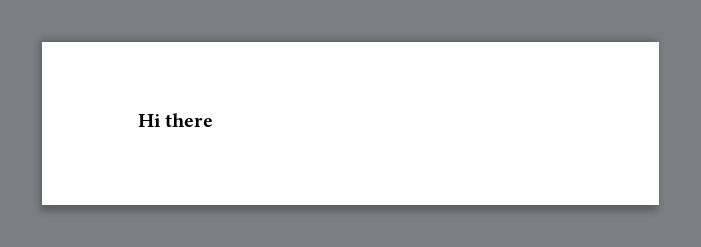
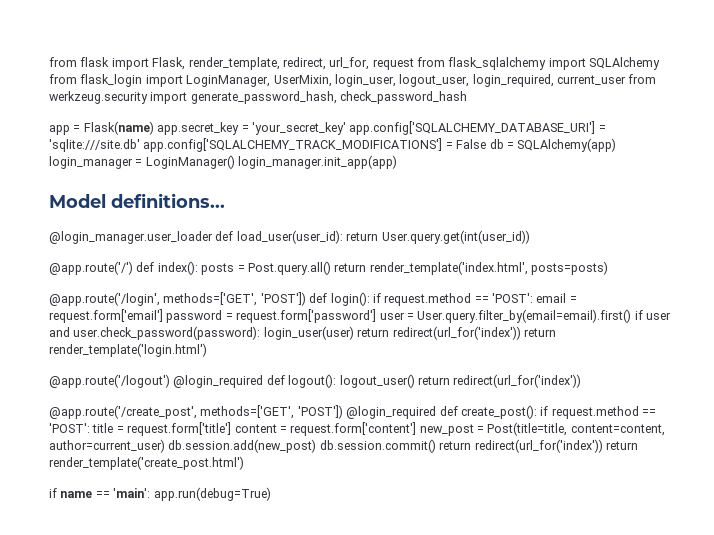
- Hi there
+ from flask import Flask, render_template, redirect, url_for, request from flask_sqlalchemy import SQLAlchemy from flask_login import LoginManager, UserMixin, login_user, logout_user, login_required, current_user from werkzeug.security import generate_password_hash, check_password_hash
+ app = Flask(name) app.secret_key = 'your_secret_key' app.config['SQLALCHEMY_DATABASE_URI'] = 'sqlite:///site.db' app.config['SQLALCHEMY_TRACK_MODIFICATIONS'] = False db = SQLAlchemy(app) login_manager = LoginManager() login_manager.init_app(app)
+ Model definitions...
+ @login_manager.user_loader def load_user(user_id): return User.query.get(int(user_id))
+ @app.route('/') def index(): posts = Post.query.all() return render_template('index.html', posts=posts)
+ @app.route('/login', methods=['GET', 'POST']) def login(): if request.method == 'POST': email = request.form['email'] password = request.form['password'] user = User.query.filter_by(email=email).first() if user and user.check_password(password): login_user(user) return redirect(url_for('index')) return render_template('login.html')
+ @app.route('/logout') @login_required def logout(): logout_user() return redirect(url_for('index'))
+ @app.route('/create_post', methods=['GET', 'POST']) @login_required def create_post(): if request.method == 'POST': title = request.form['title'] content = request.form['content'] new_post = Post(title=title, content=content, author=current_user) db.session.add(new_post) db.session.commit() return redirect(url_for('index')) return render_template('create_post.html')
+ if name == 'main': app.run(debug=True)

